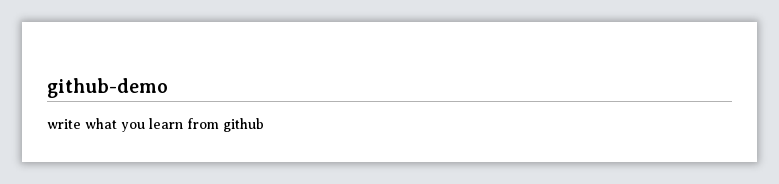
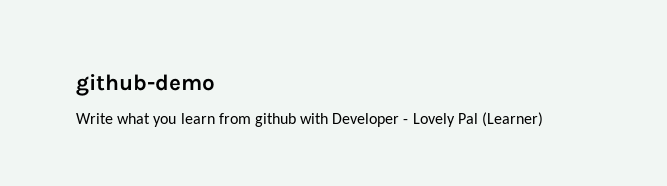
- write what you learn from github
+ Write what you learn from github with Developer - Lovely Pal (Learner)

